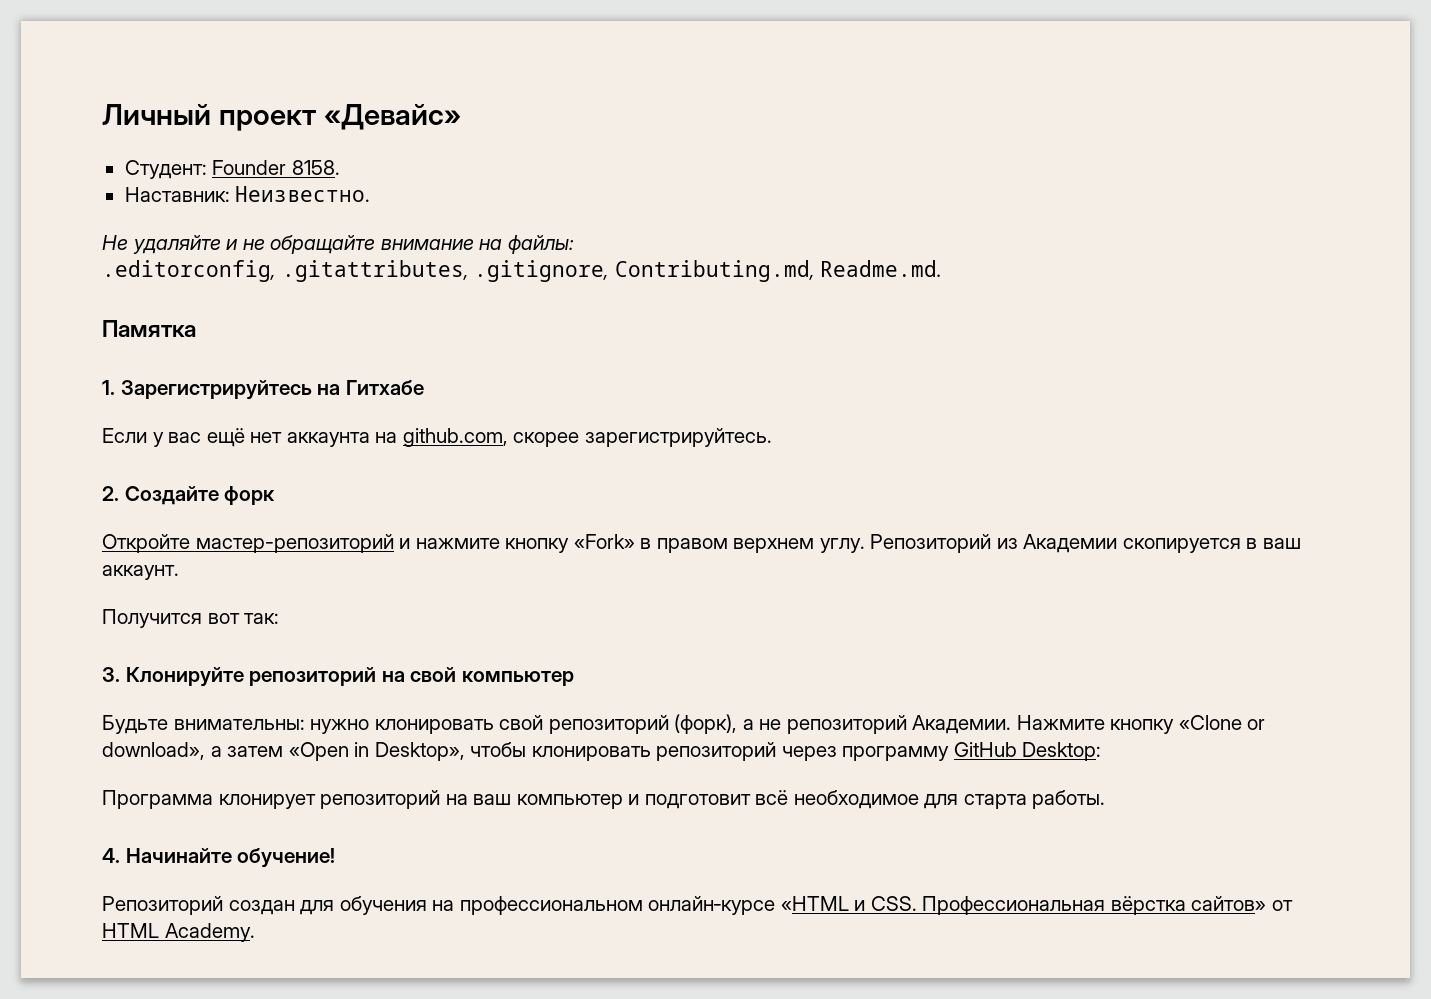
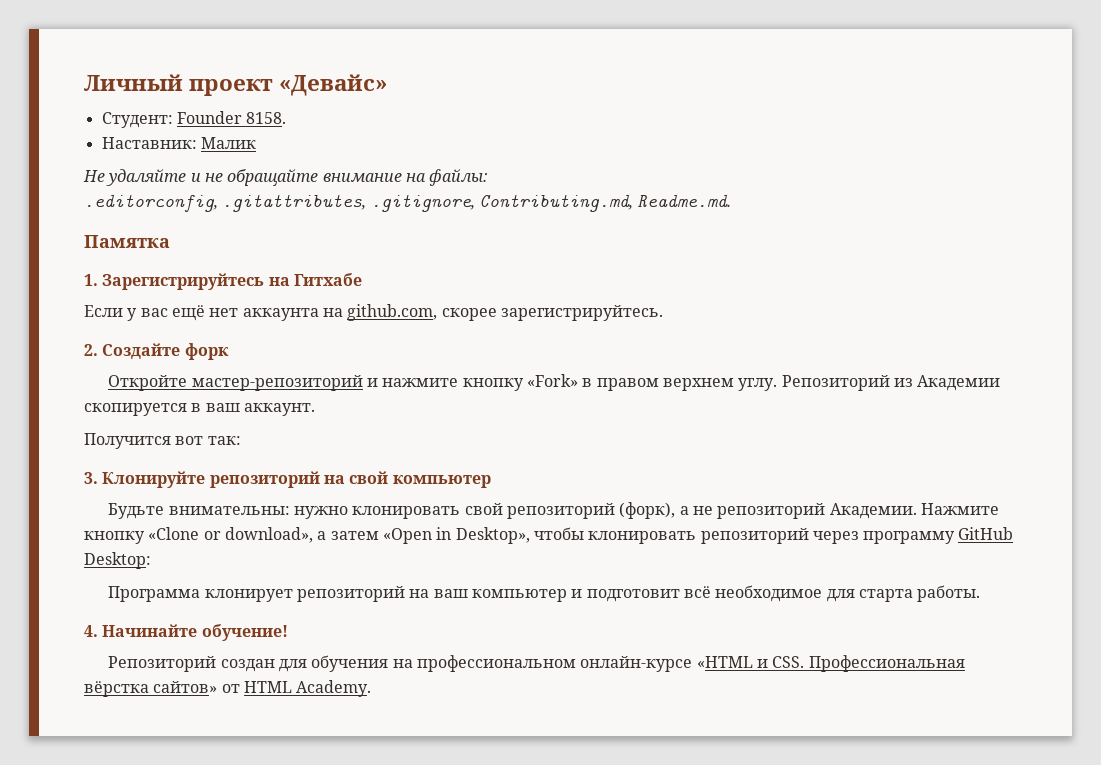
- Наставник: Неизвестно.
+ Наставник: Малик

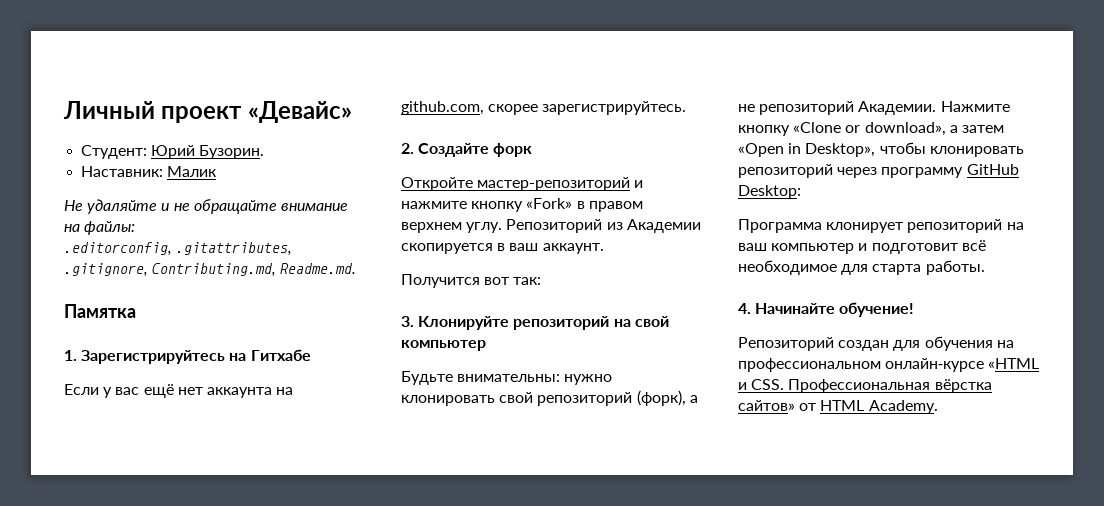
- Студент: Founder 8158.
+ Студент: Юрий Бузорин.

